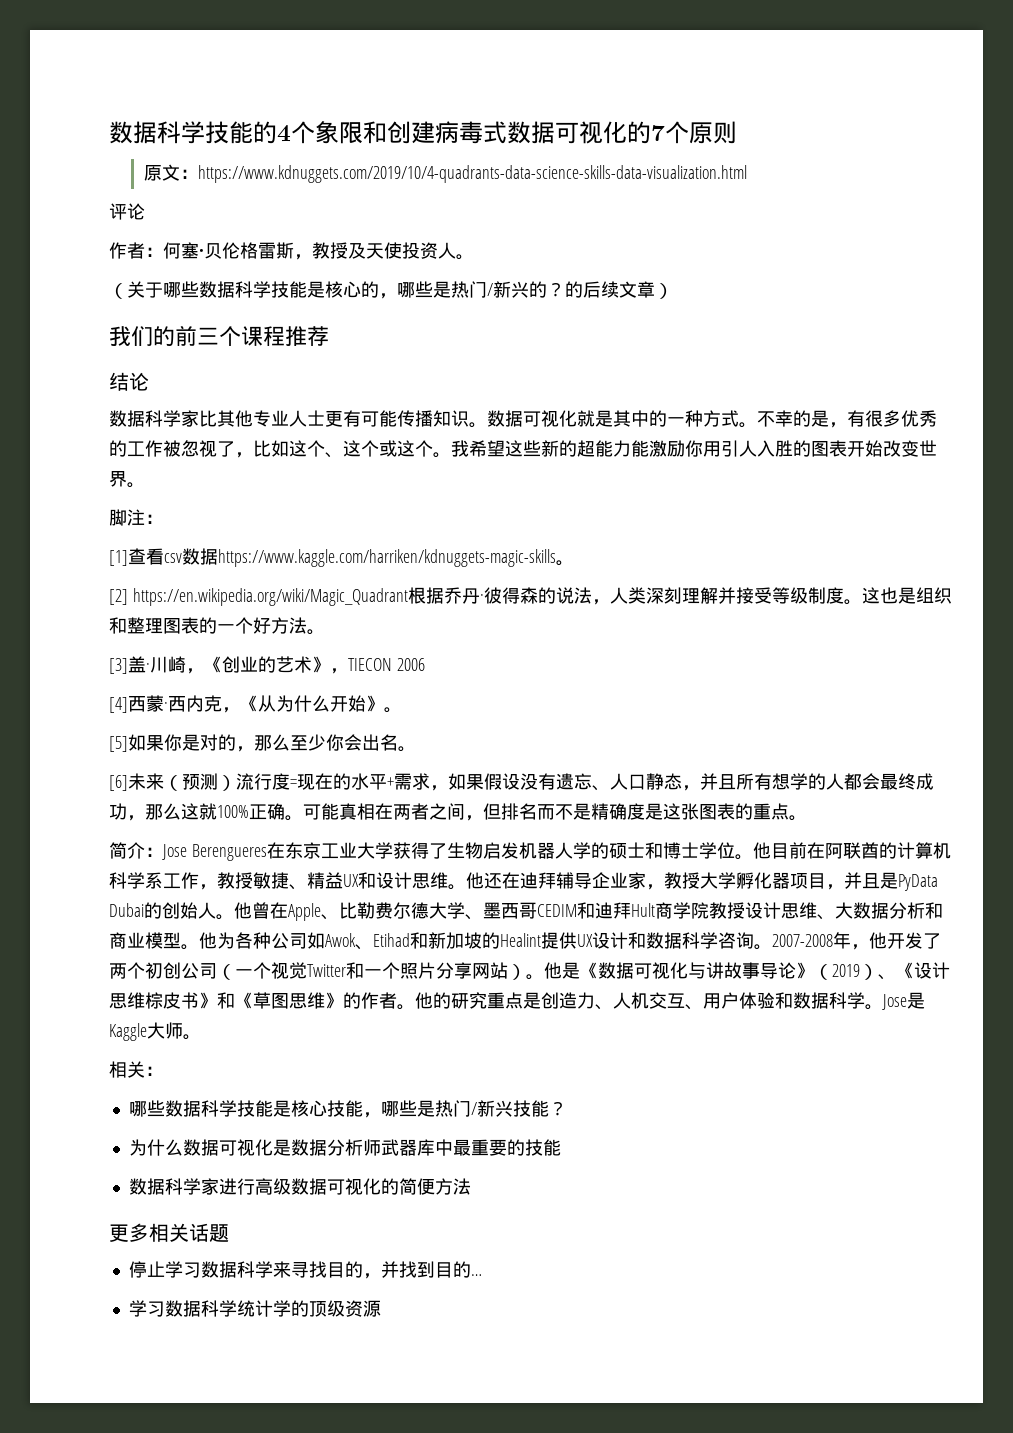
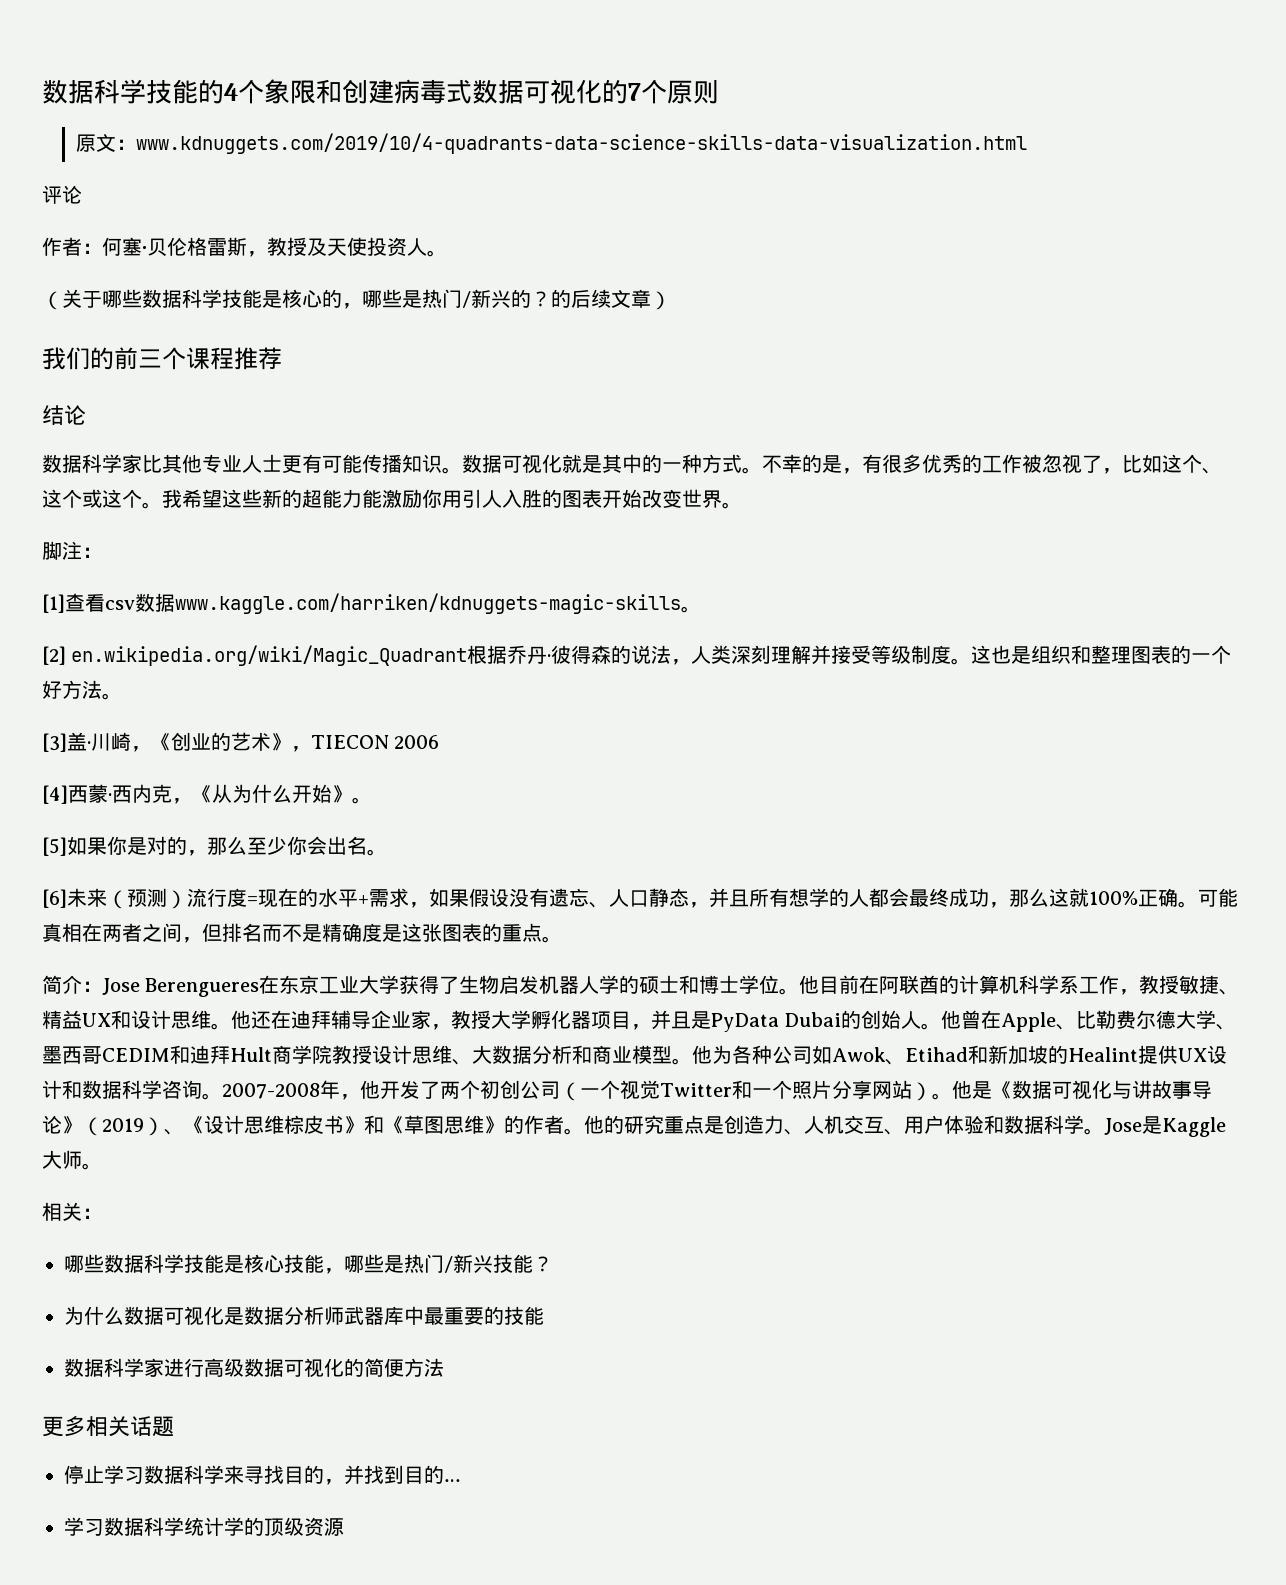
- 原文：https://www.kdnuggets.com/2019/10/4-quadrants-data-science-skills-data-visualization.html
+ 原文：www.kdnuggets.com/2019/10/4-quadrants-data-science-skills-data-visualization.html
- [1]查看csv数据https://www.kaggle.com/harriken/kdnuggets-magic-skills。
+ [1]查看csv数据www.kaggle.com/harriken/kdnuggets-magic-skills。
- [2] https://en.wikipedia.org/wiki/Magic_Quadrant根据乔丹·彼得森的说法，人类深刻理解并接受等级制度。
+ [2] en.wikipedia.org/wiki/Magic_Quadrant根据乔丹·彼得森的说法，人类深刻理解并接受等级制度。

